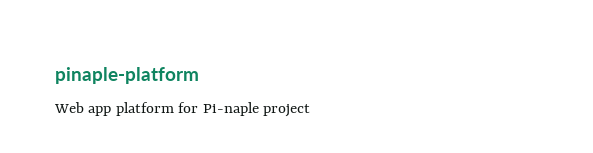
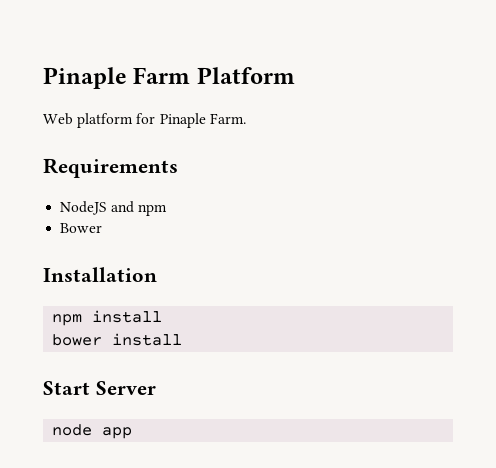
- pinaple-platform
+ Pinaple Farm Platform
- Web app platform for Pi-naple project
+ Web platform for Pinaple Farm.
+ Requirements
+ NodeJS and npm
+ Bower
+ Installation
+ npm install
+ bower install
+ Start Server
+ node app

